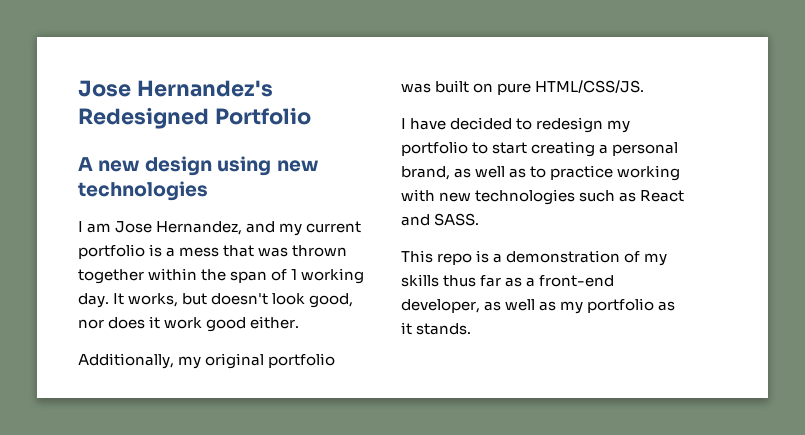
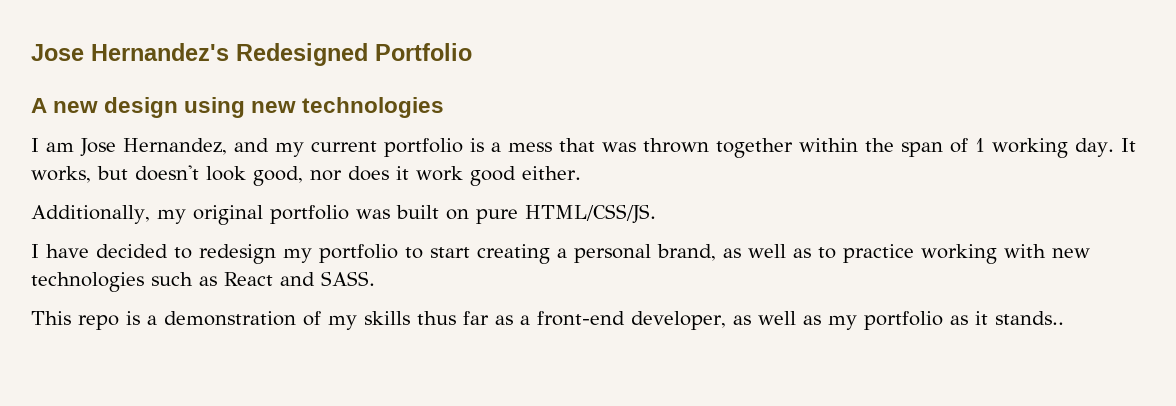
- This repo is a demonstration of my skills thus far as a front-end developer, as well as my portfolio as it stands.
+ This repo is a demonstration of my skills thus far as a front-end developer, as well as my portfolio as it stands..

